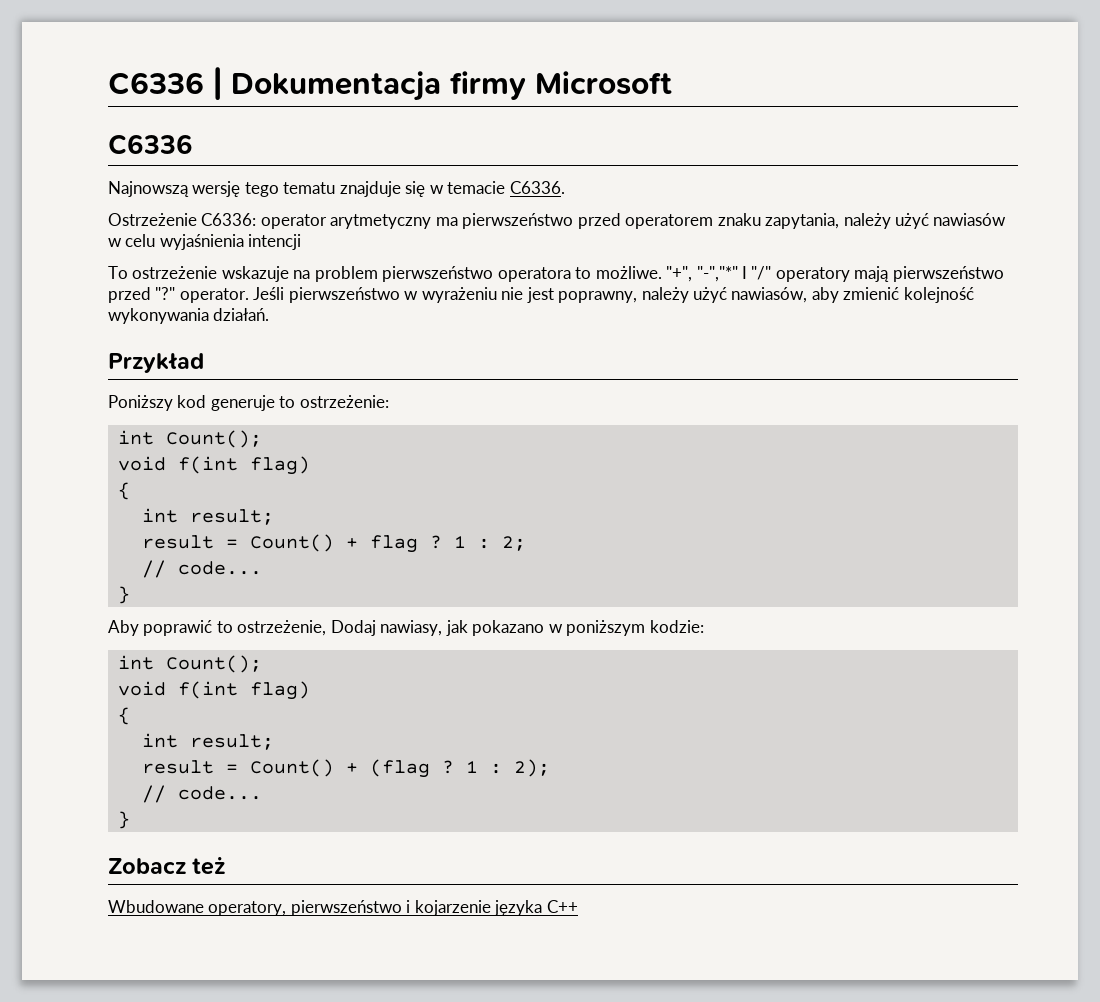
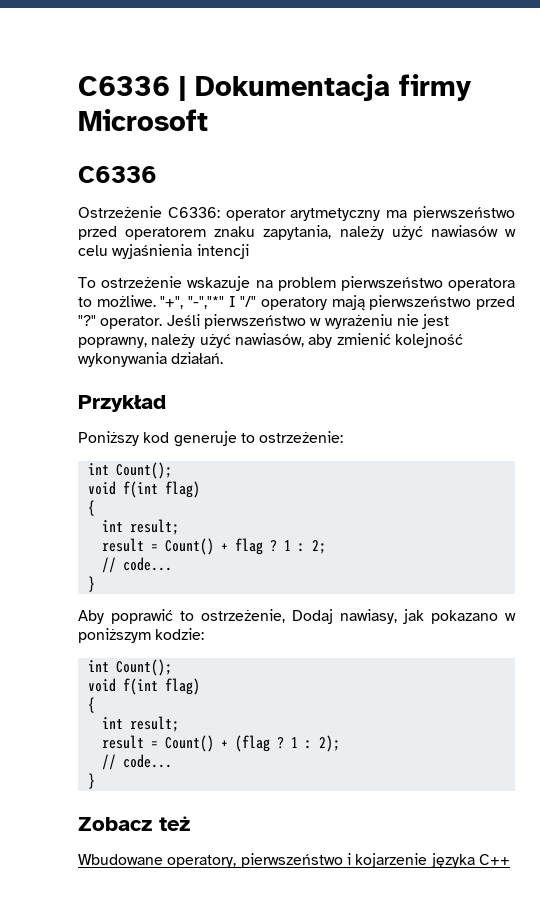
- Najnowszą wersję tego tematu znajduje się w temacie C6336.

